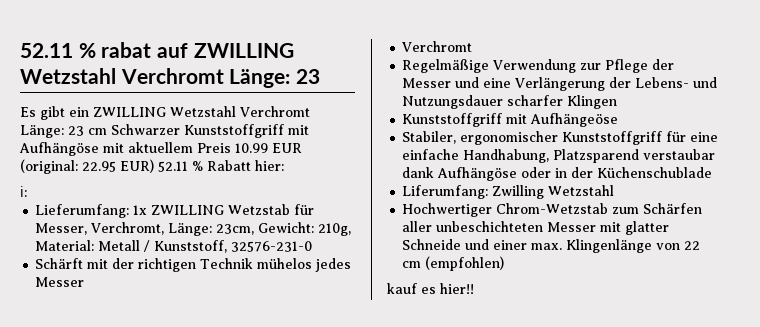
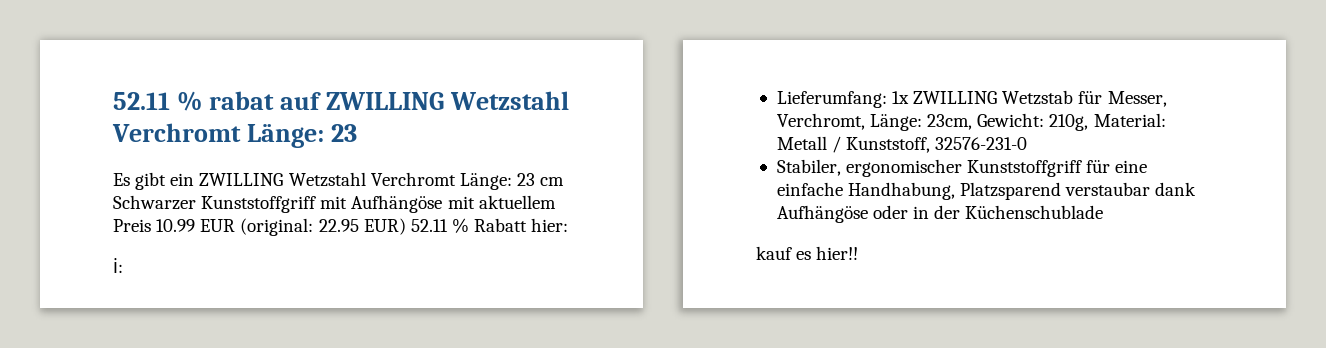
- Schärft mit der richtigen Technik mühelos jedes Messer
- Verchromt
- Regelmäßige Verwendung zur Pflege der Messer und eine Verlängerung der Lebens- und Nutzungsdauer scharfer Klingen
- Kunststoffgriff mit Aufhängeöse
- Liferumfang: Zwilling Wetzstahl
- Hochwertiger Chrom-Wetzstab zum Schärfen aller unbeschichteten Messer mit glatter Schneide und einer max. Klingenlänge von 22 cm (empfohlen)

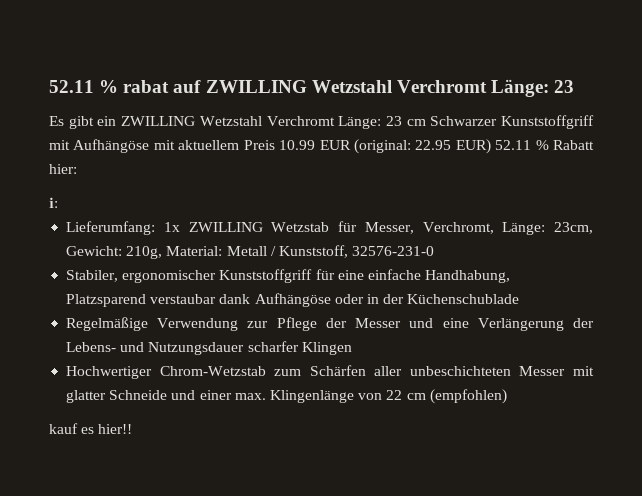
+ Regelmäßige Verwendung zur Pflege der Messer und eine Verlängerung der Lebens- und Nutzungsdauer scharfer Klingen
+ Hochwertiger Chrom-Wetzstab zum Schärfen aller unbeschichteten Messer mit glatter Schneide und einer max. Klingenlänge von 22 cm (empfohlen)

